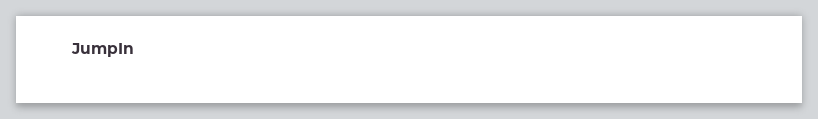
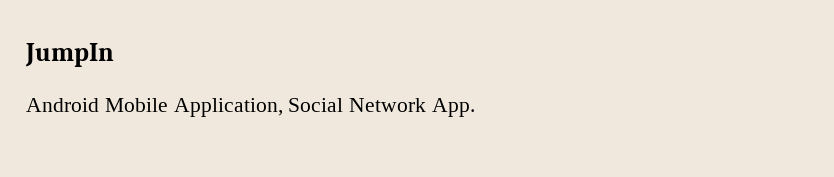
+ Android Mobile Application, Social Network App.

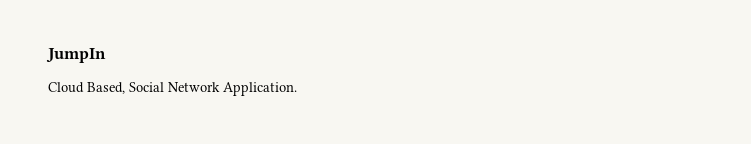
- Android Mobile Application, Social Network App.
+ Cloud Based, Social Network Application.

